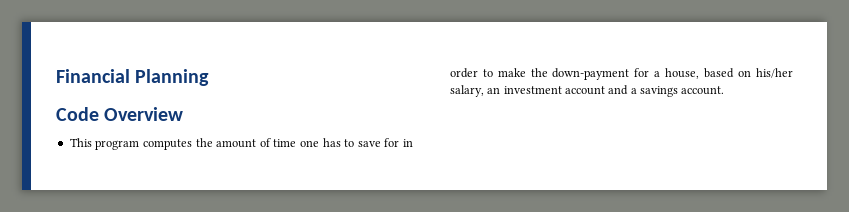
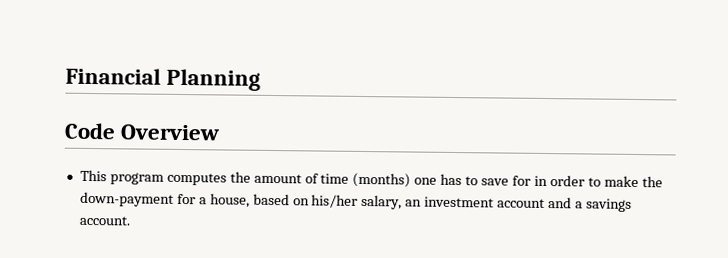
- This program computes the amount of time one has to save for in order to make the down-payment for a house, based on his/her salary, an investment account and a savings account.
+ This program computes the amount of time (months) one has to save for in order to make the down-payment for a house, based on his/her salary, an investment account and a savings account.

